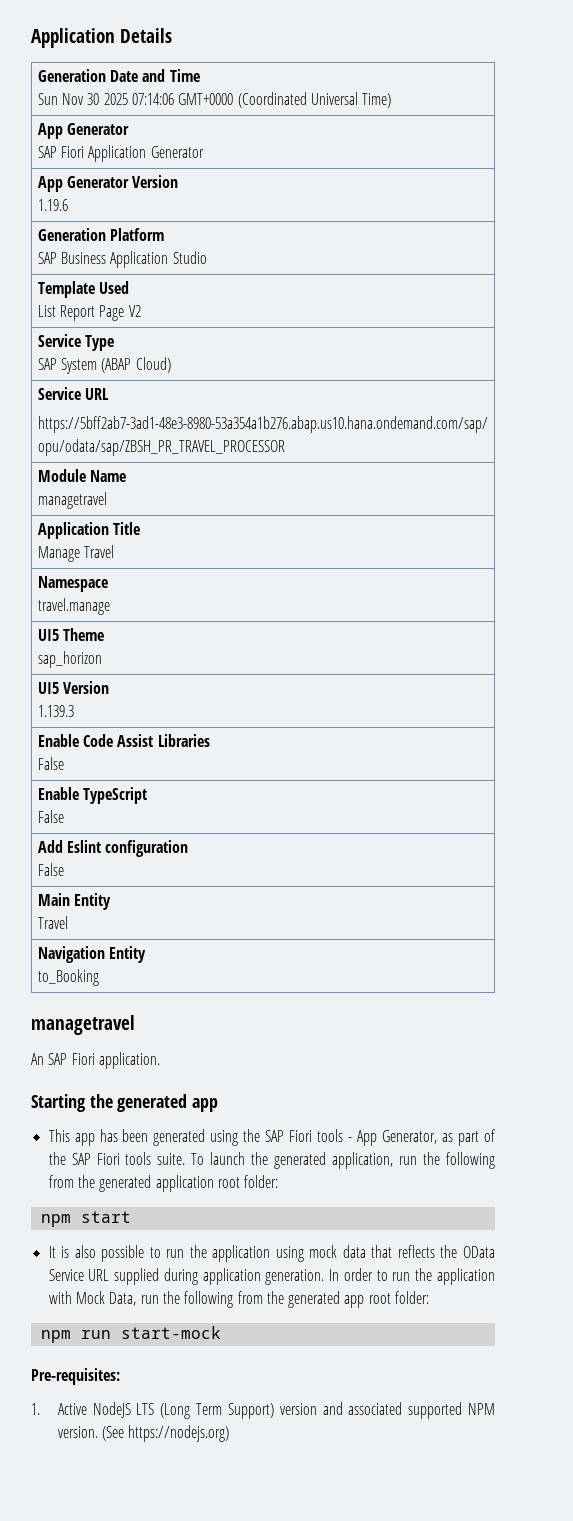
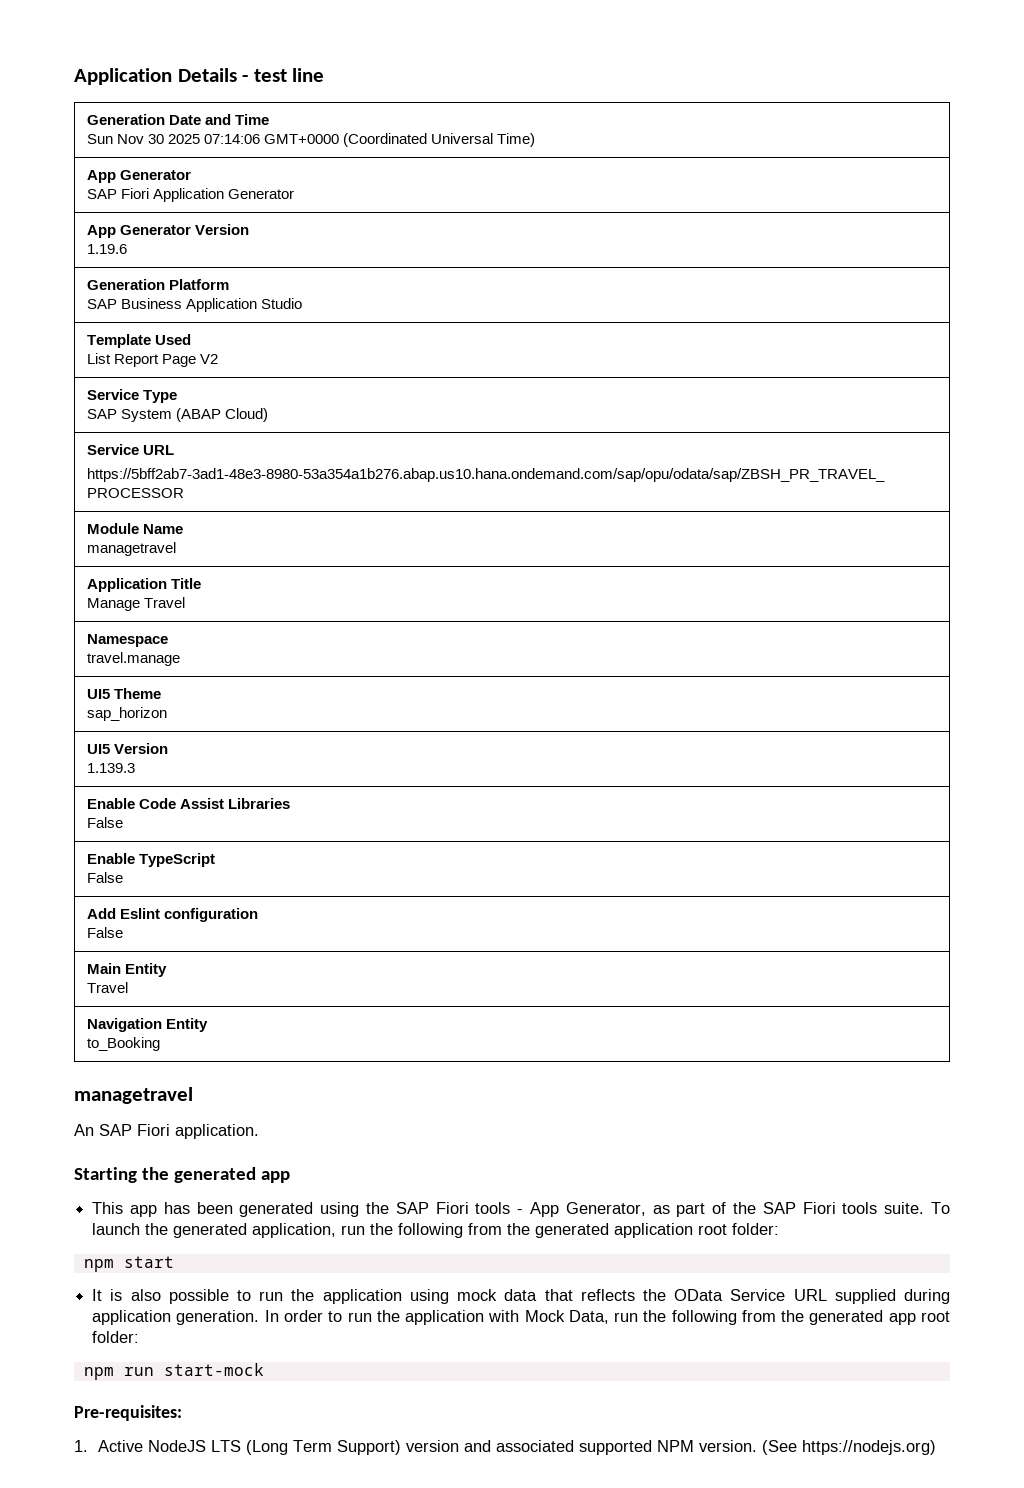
- Application Details
+ Application Details - test line

